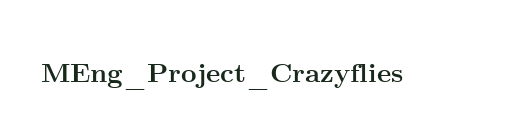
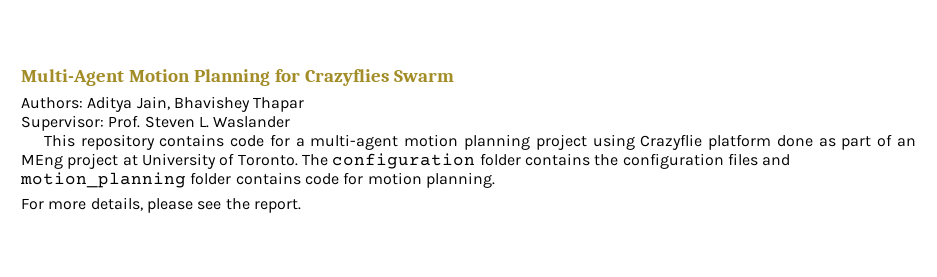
- MEng_Project_Crazyflies
+ Multi-Agent Motion Planning for Crazyflies Swarm
+ Authors: Aditya Jain, Bhavishey Thapar
+ Supervisor: Prof. Steven L. Waslander
+ This repository contains code for a multi-agent motion planning project using Crazyflie platform done as part of an MEng project at University of Toronto. The configuration folder contains the configuration files and motion_planning folder contains code for motion planning.
+ For more details, please see the report.

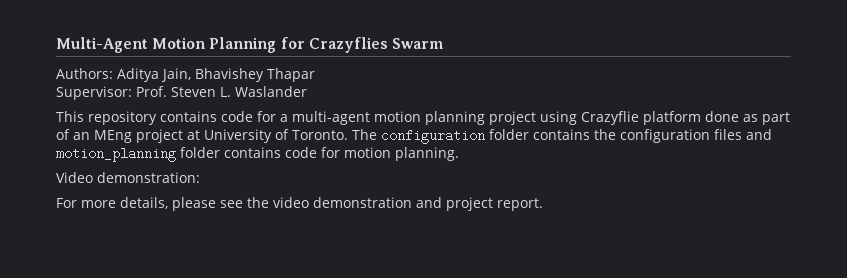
+ Video demonstration:
- For more details, please see the report.
+ For more details, please see the video demonstration and project report.

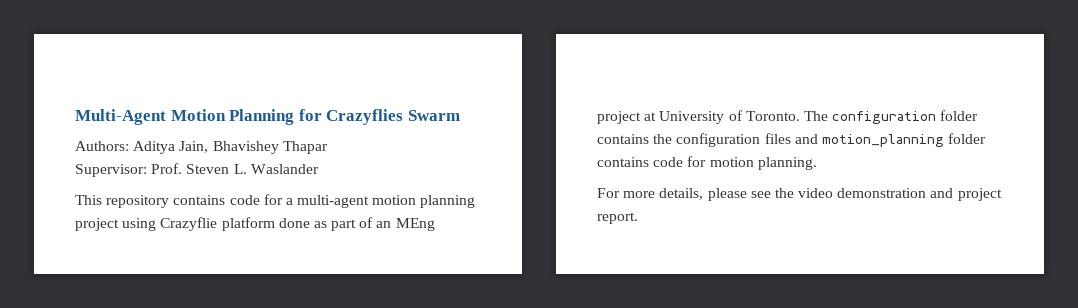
- Video demonstration:

